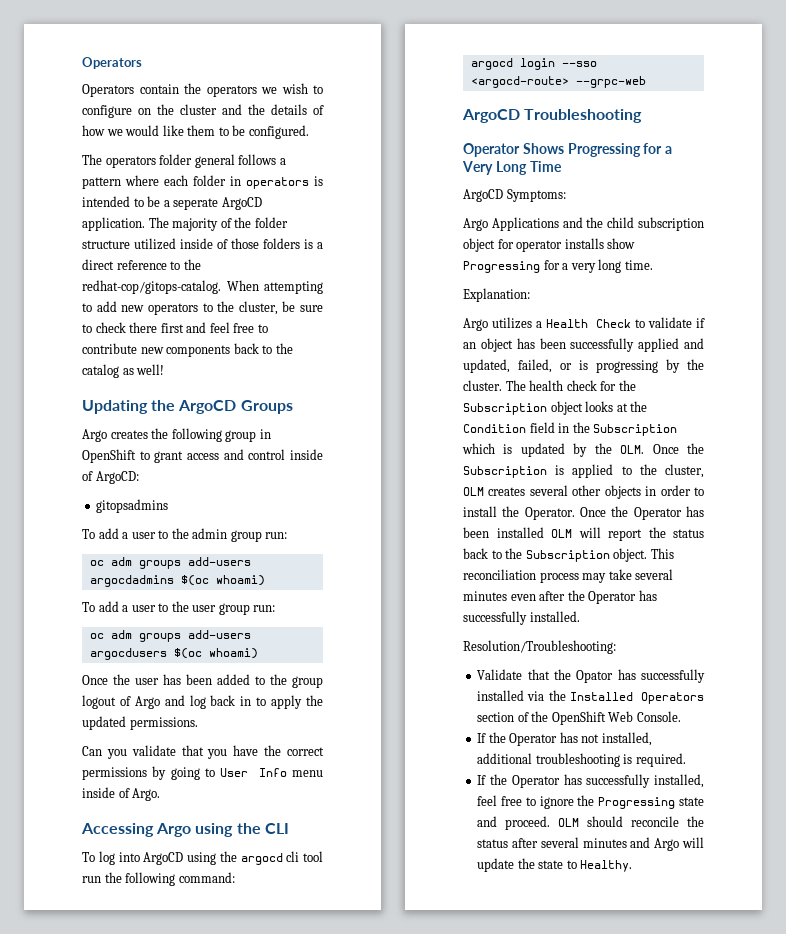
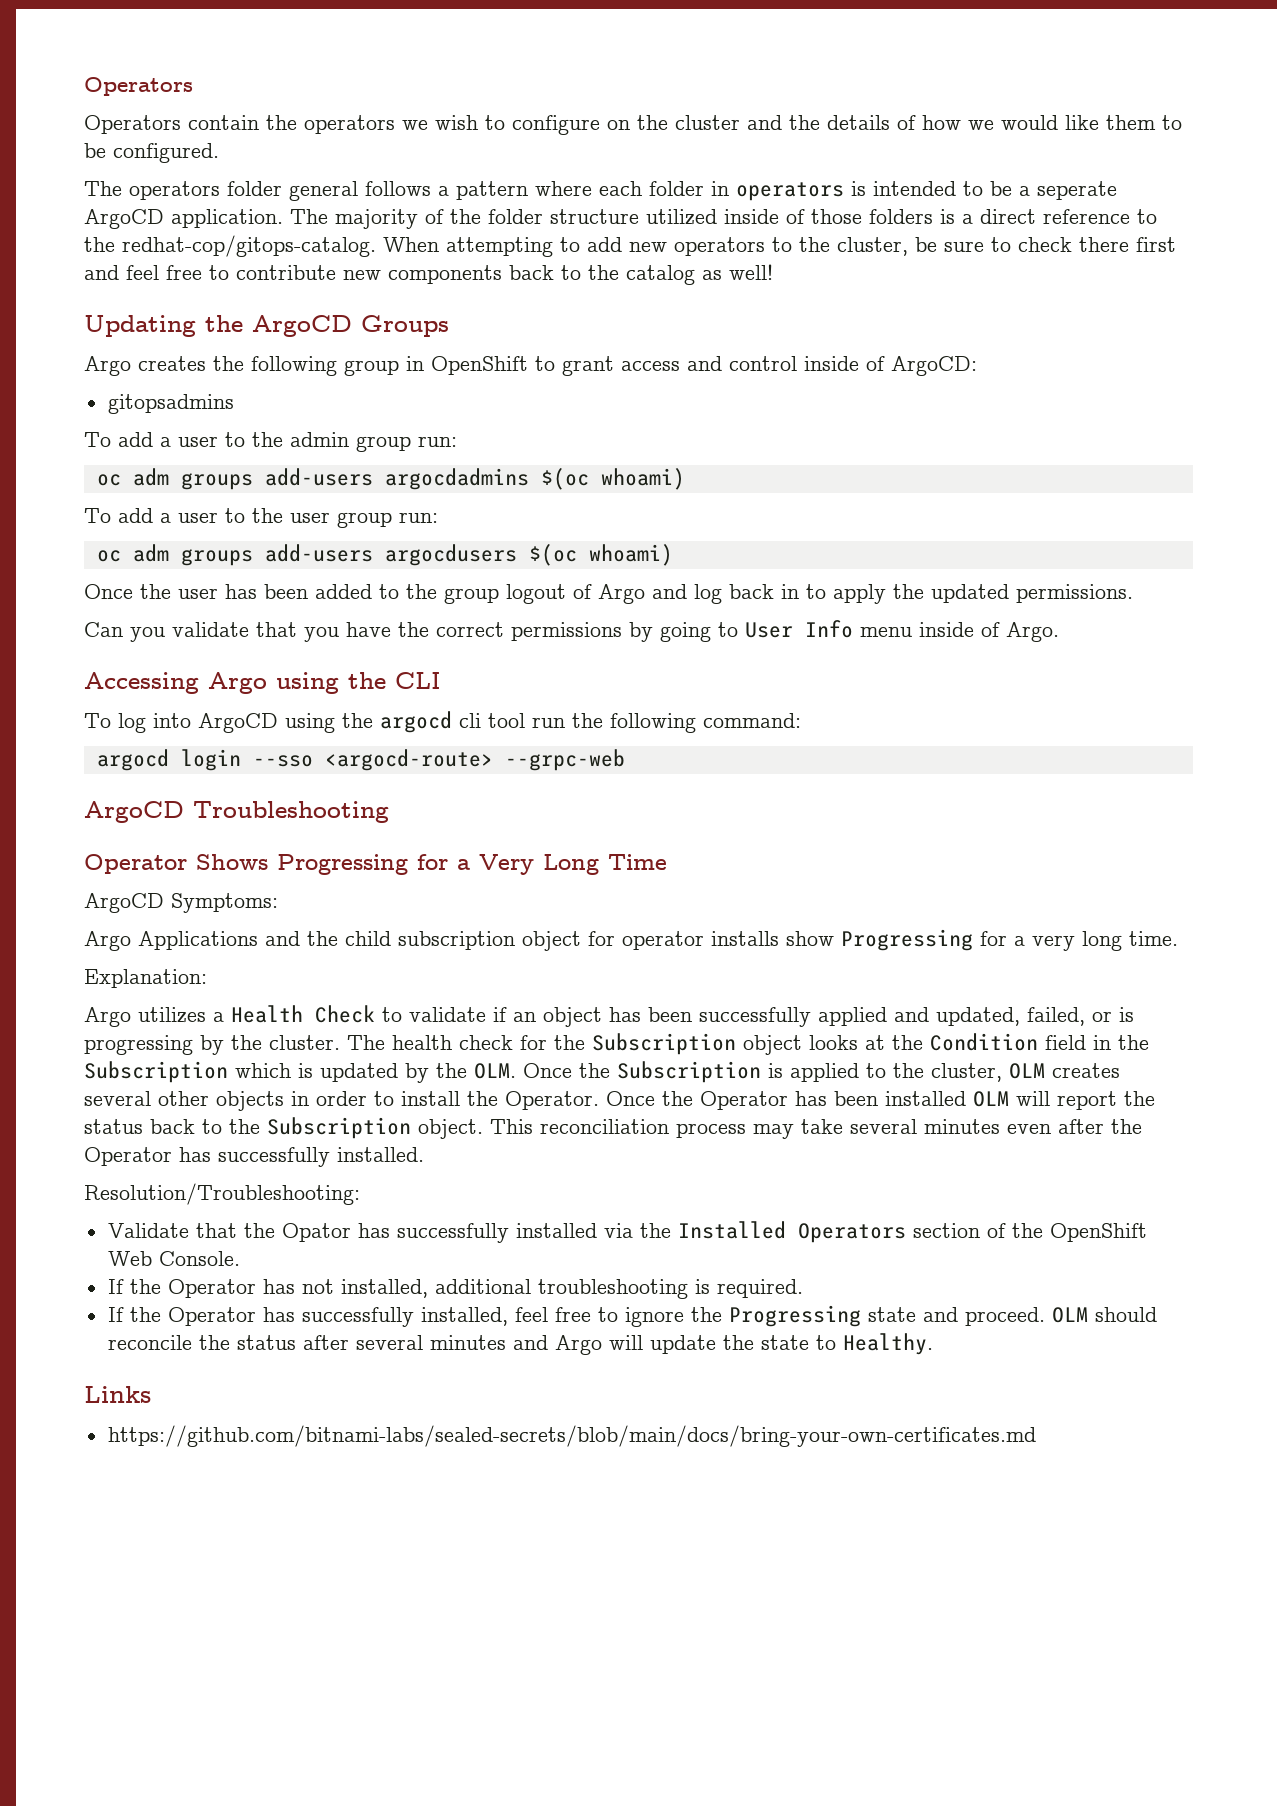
+ Links
+ https://github.com/bitnami-labs/sealed-secrets/blob/main/docs/bring-your-own-certificates.md

